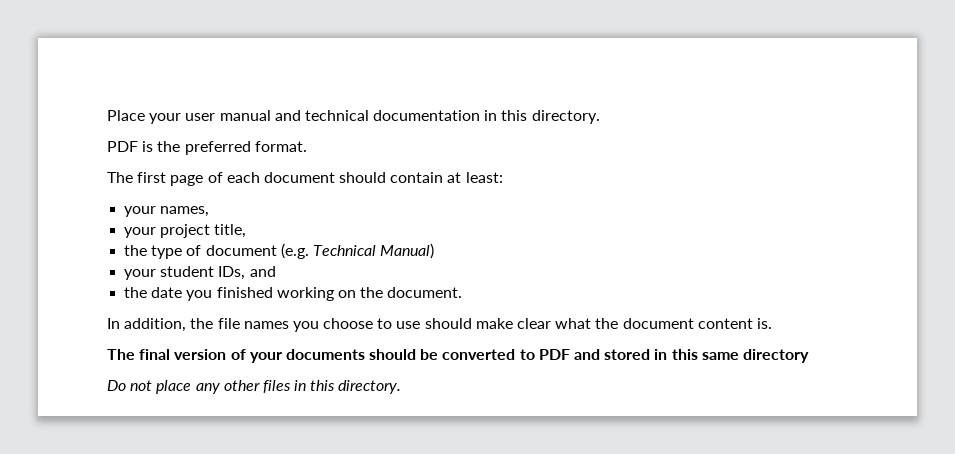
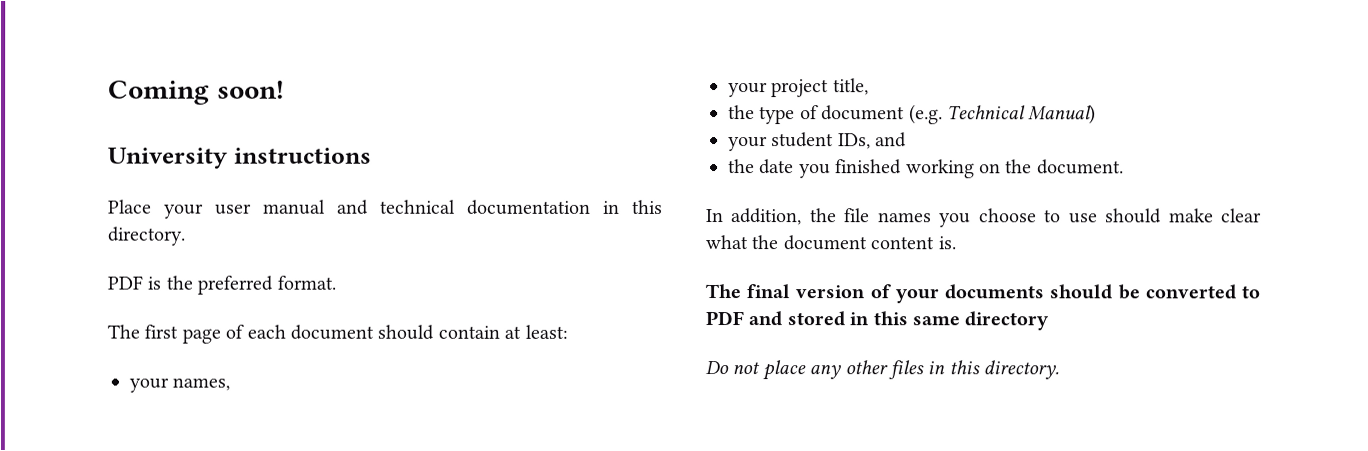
+ Coming soon!
+ University instructions

